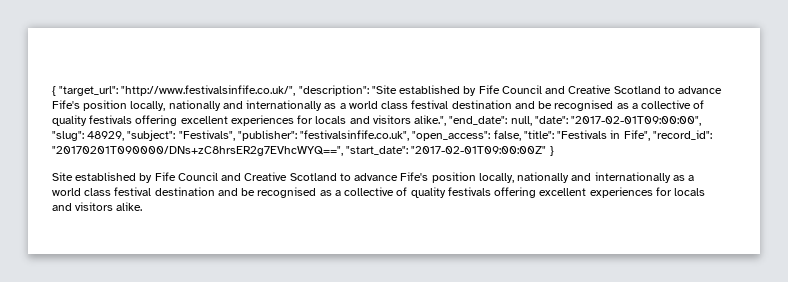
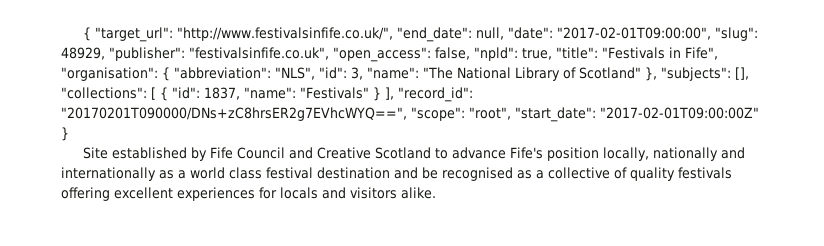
- { "target_url": "http://www.festivalsinfife.co.uk/", "description": "Site established by Fife Council and Creative Scotland to advance Fife's position locally, nationally and internationally as a world class festival destination and be recognised as a collective of quality festivals offering excellent experiences for locals and visitors alike.", "end_date": null, "date": "2017-02-01T09:00:00", "slug": 48929, "subject": "Festivals", "publisher": "festivalsinfife.co.uk", "open_access": false, "title": "Festivals in Fife", "record_id": "20170201T090000/DNs+zC8hrsER2g7EVhcWYQ==", "start_date": "2017-02-01T09:00:00Z" }
+ { "target_url": "http://www.festivalsinfife.co.uk/", "end_date": null, "date": "2017-02-01T09:00:00", "slug": 48929, "publisher": "festivalsinfife.co.uk", "open_access": false, "npld": true, "title": "Festivals in Fife", "organisation": { "abbreviation": "NLS", "id": 3, "name": "The National Library of Scotland" }, "subjects": [], "collections": [ { "id": 1837, "name": "Festivals" } ], "record_id": "20170201T090000/DNs+zC8hrsER2g7EVhcWYQ==", "scope": "root", "start_date": "2017-02-01T09:00:00Z" }

